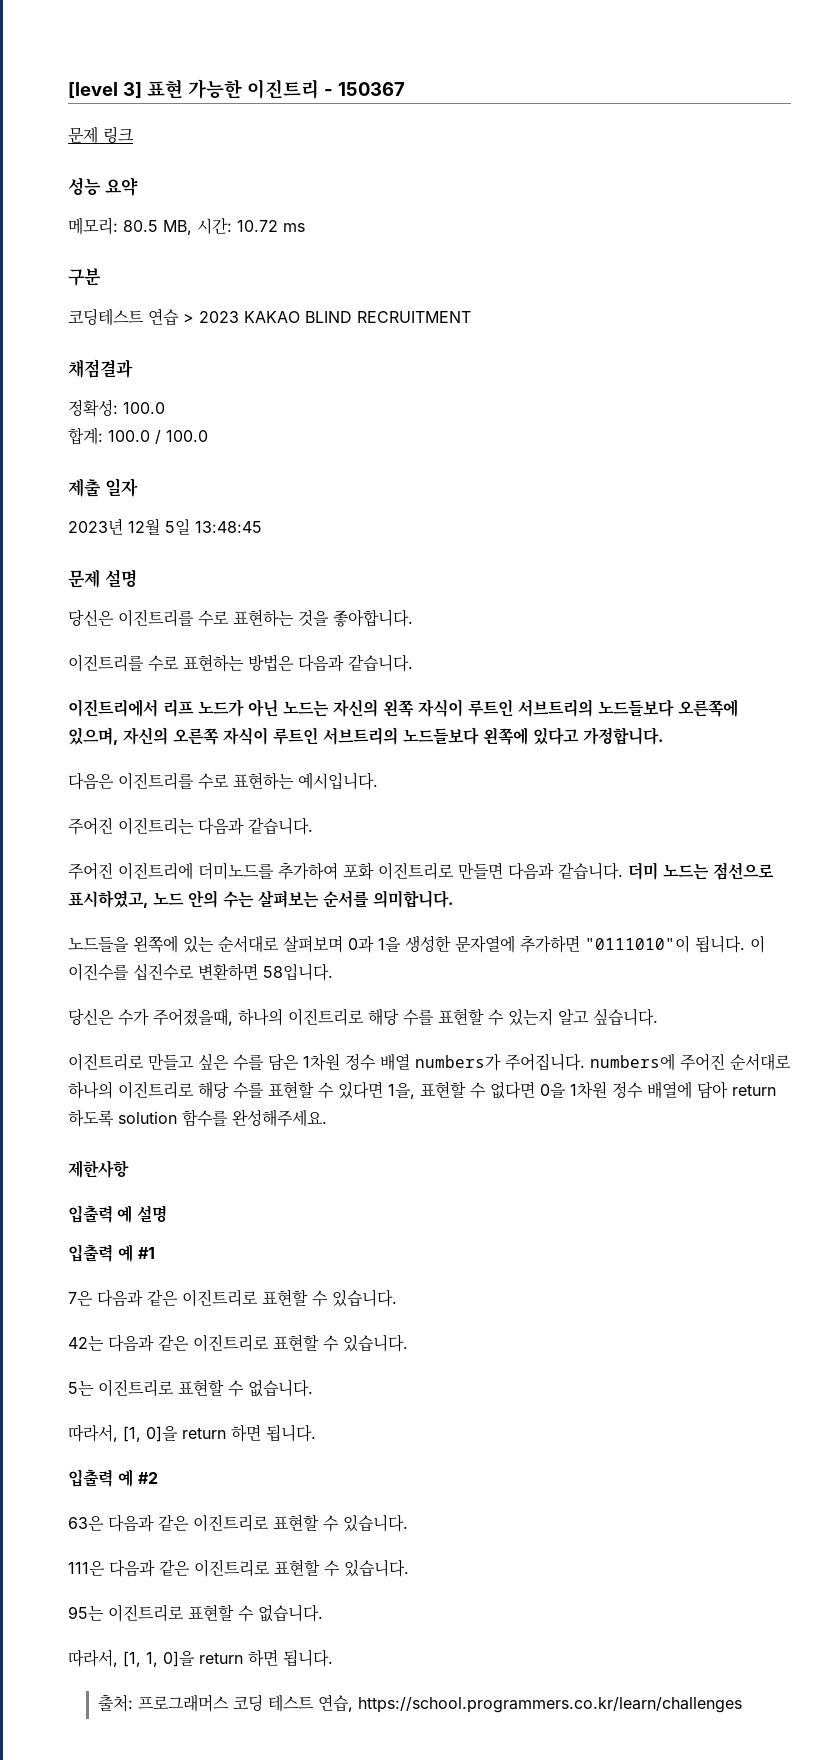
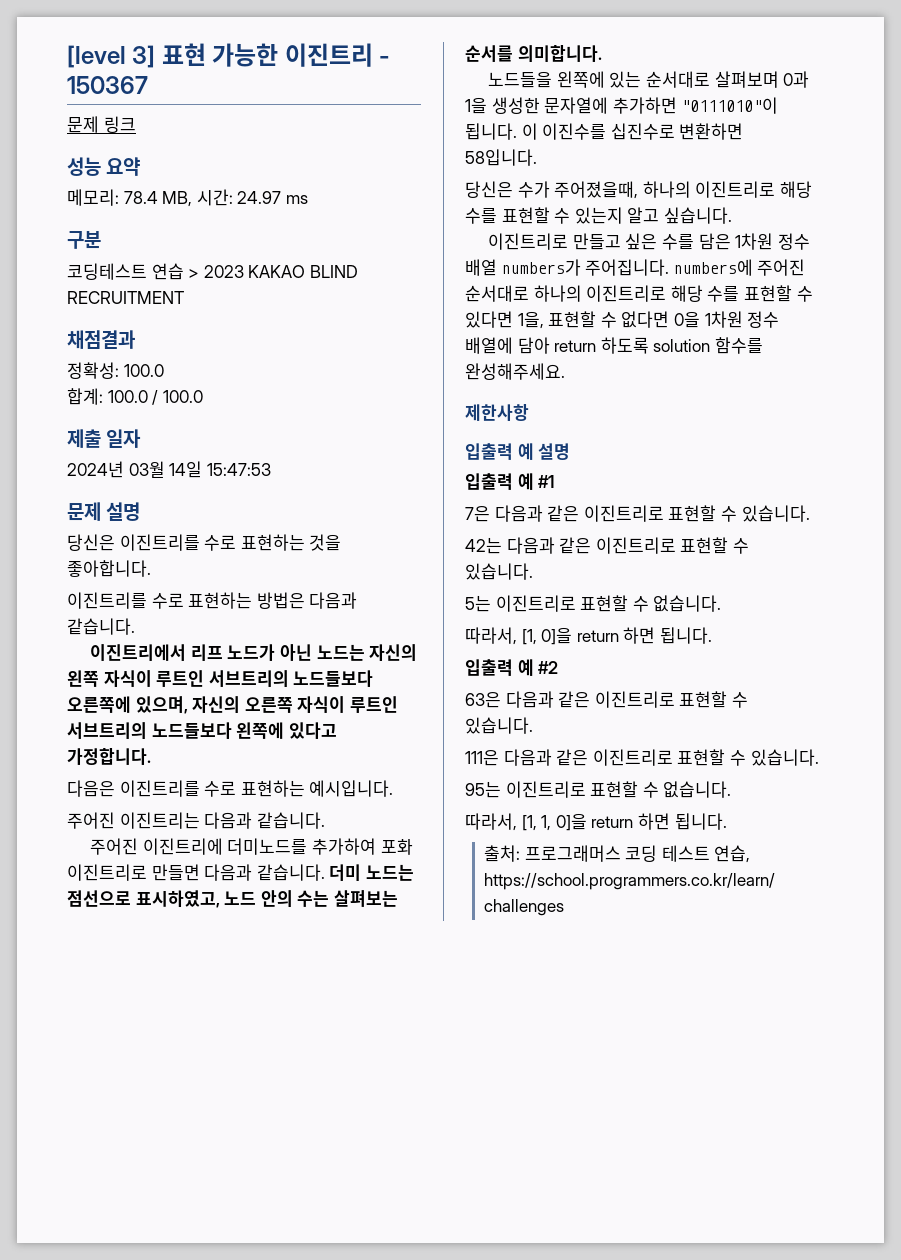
- 메모리: 80.5 MB, 시간: 10.72 ms
+ 메모리: 78.4 MB, 시간: 24.97 ms
- 2023년 12월 5일 13:48:45
+ 2024년 03월 14일 15:47:53

